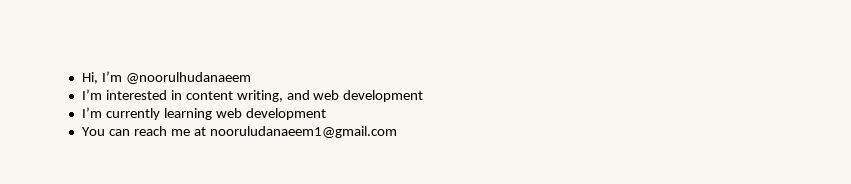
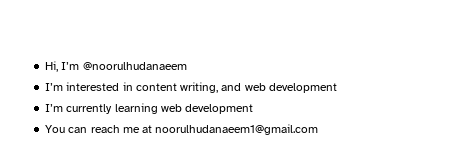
- You can reach me at nooruludanaeem1@gmail.com
+ You can reach me at noorulhudanaeem1@gmail.com

